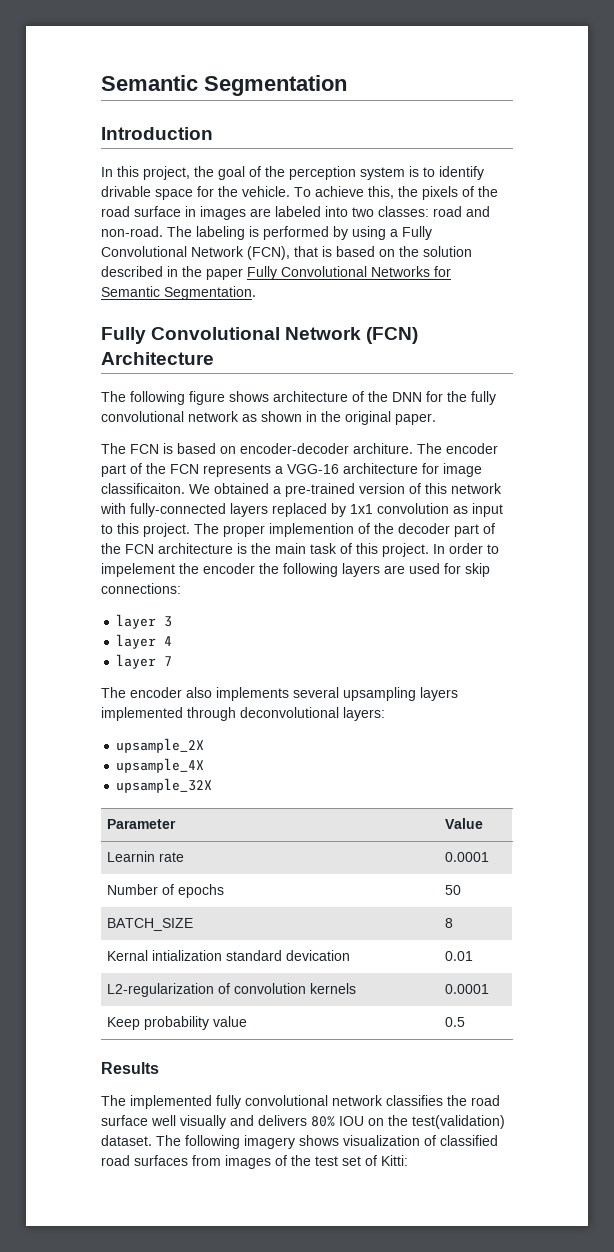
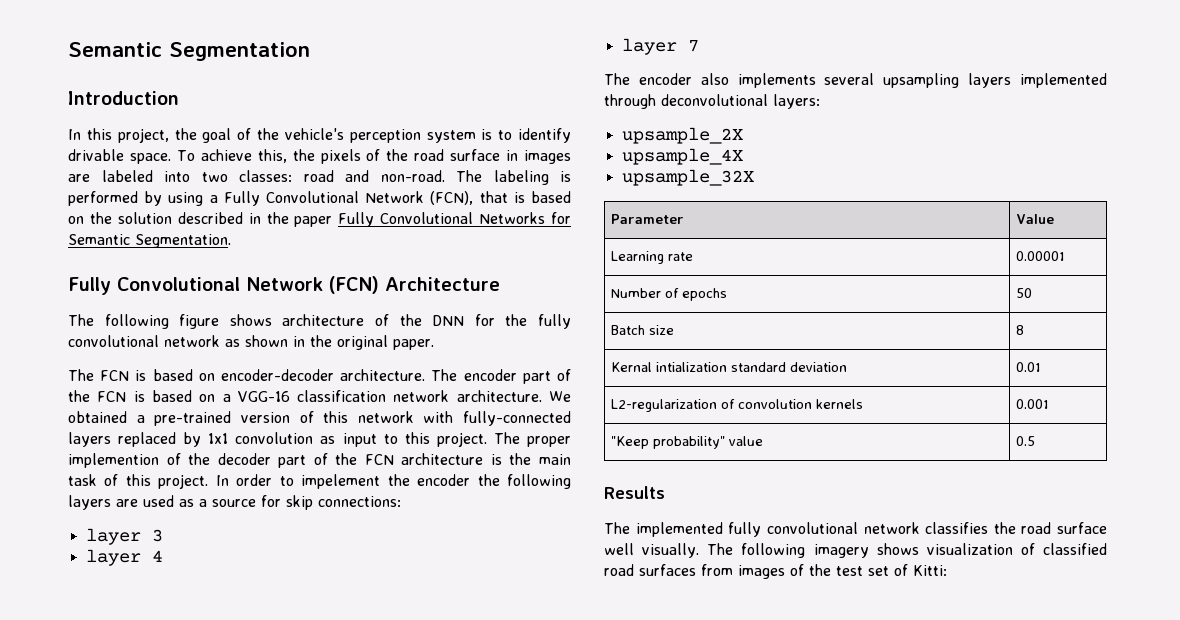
- In this project, the goal of the perception system is to identify drivable space for the vehicle.
+ In this project, the goal of the vehicle's perception system is to identify drivable space.
- The FCN is based on encoder-decoder architure.
+ The FCN is based on encoder-decoder architecture.
- The encoder part of the FCN represents a VGG-16 architecture for image classificaiton.
+ The encoder part of the FCN is based on a VGG-16 classification network architecture.
- In order to impelement the encoder the following layers are used for skip connections:
+ In order to impelement the encoder the following layers are used as a source for skip connections:
- Learnin rate | 0.0001
+ Learning rate | 0.00001
- BATCH_SIZE | 8
+ Batch size | 8
- Kernal intialization standard devication | 0.01
+ Kernal intialization standard deviation | 0.01
- L2-regularization of convolution kernels | 0.0001
- Keep probability value | 0.5
+ L2-regularization of convolution kernels | 0.001
+ "Keep probability" value | 0.5
- The implemented fully convolutional network classifies the road surface well visually and delivers 80% IOU on the test(validation) dataset.
+ The implemented fully convolutional network classifies the road surface well visually.

